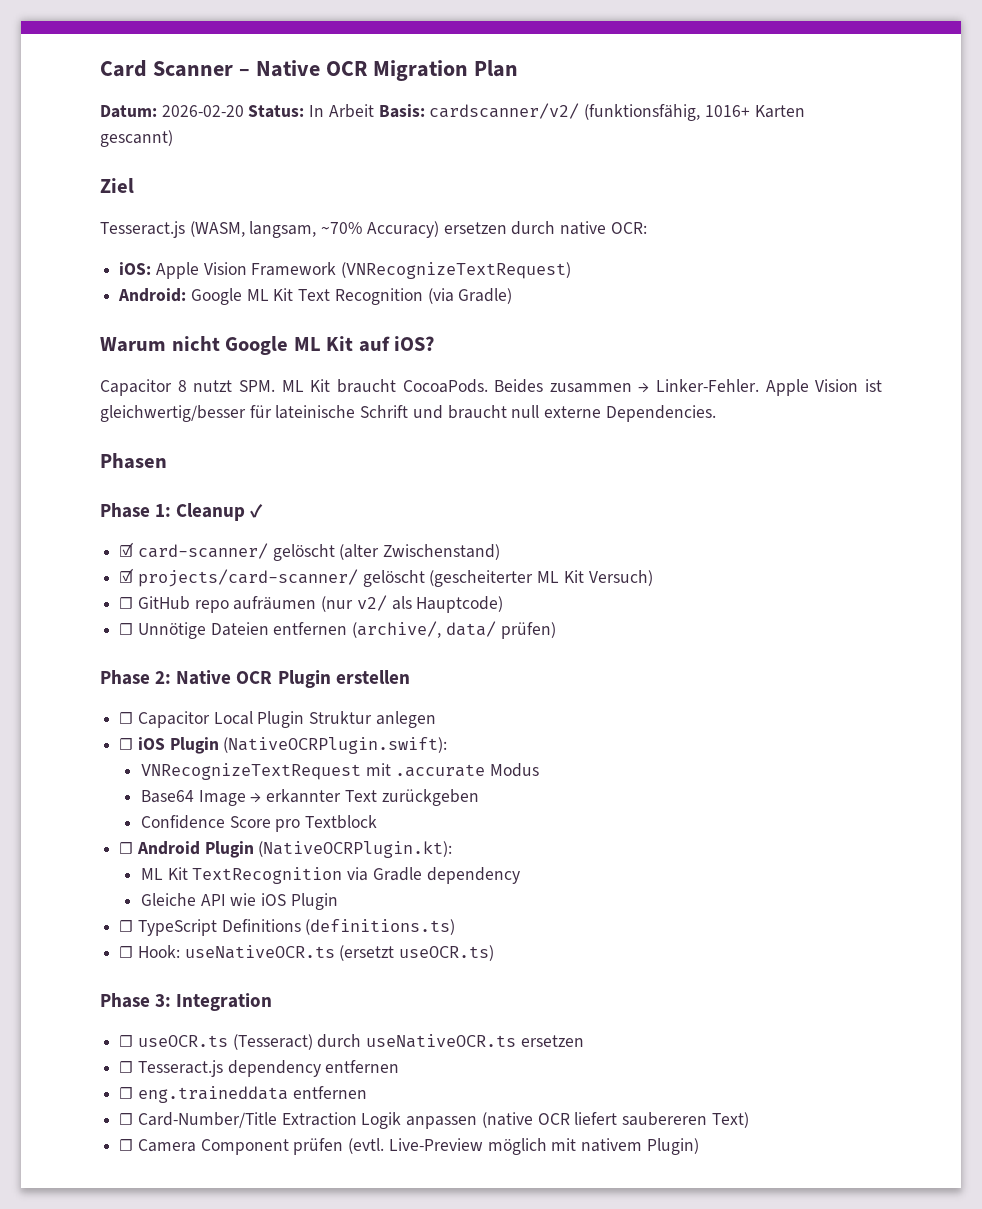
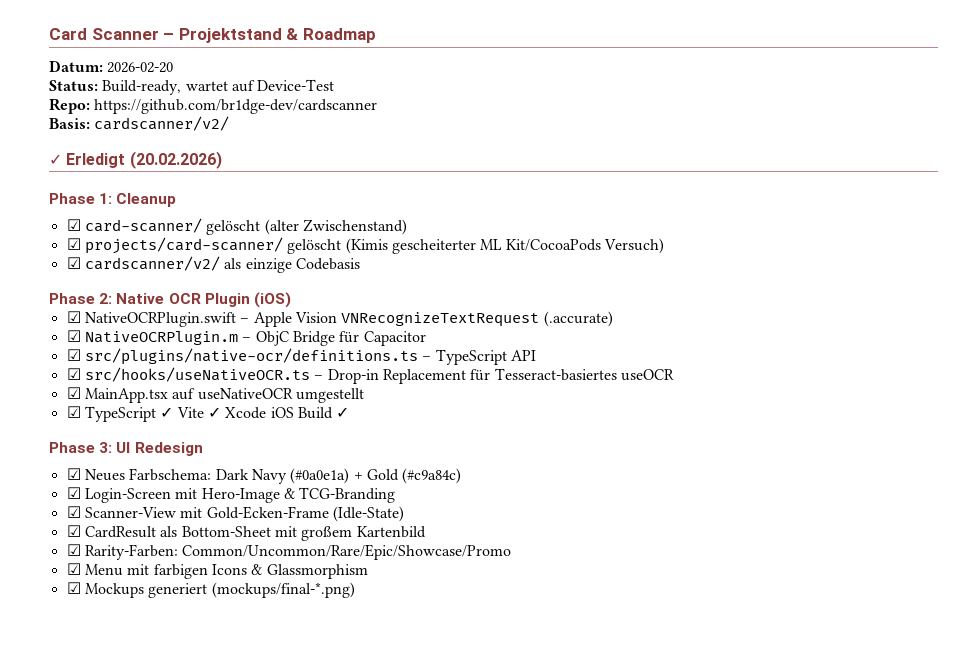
- Card Scanner – Native OCR Migration Plan
- Datum: 2026-02-20 Status: In Arbeit Basis: cardscanner/v2/ (funktionsfähig, 1016+ Karten gescannt)
- Ziel
- Tesseract.js (WASM, langsam, ~70% Accuracy) ersetzen durch native OCR:
- iOS: Apple Vision Framework (VNRecognizeTextRequest)
- Android: Google ML Kit Text Recognition (via Gradle)
- Warum nicht Google ML Kit auf iOS?
- Capacitor 8 nutzt SPM. ML Kit braucht CocoaPods. Beides zusammen → Linker-Fehler. Apple Vision ist gleichwertig/besser für lateinische Schrift und braucht null externe Dependencies.
- Phasen
+ Card Scanner – Projektstand & Roadmap
+ Datum: 2026-02-20
+ Status: Build-ready, wartet auf Device-Test
+ Repo: https://github.com/br1dge-dev/cardscanner
+ Basis: cardscanner/v2/
+ ✓ Erledigt (20.02.2026)
- Phase 1: Cleanup ✓
+ Phase 1: Cleanup
- ☑ projects/card-scanner/ gelöscht (gescheiterter ML Kit Versuch)
- ☐ GitHub repo aufräumen (nur v2/ als Hauptcode)
- ☐ Unnötige Dateien entfernen (archive/, data/ prüfen)
+ ☑ projects/card-scanner/ gelöscht (Kimis gescheiterter ML Kit/CocoaPods Versuch)
+ ☑ cardscanner/v2/ als einzige Codebasis
- Phase 2: Native OCR Plugin erstellen
- ☐ Capacitor Local Plugin Struktur anlegen
- ☐ iOS Plugin (NativeOCRPlugin.swift):
- VNRecognizeTextRequest mit .accurate Modus
- Base64 Image → erkannter Text zurückgeben
- Confidence Score pro Textblock
- ☐ Android Plugin (NativeOCRPlugin.kt):
- ML Kit TextRecognition via Gradle dependency
- Gleiche API wie iOS Plugin
- ☐ TypeScript Definitions (definitions.ts)
- ☐ Hook: useNativeOCR.ts (ersetzt useOCR.ts)
- Phase 3: Integration
- ☐ useOCR.ts (Tesseract) durch useNativeOCR.ts ersetzen
- ☐ Tesseract.js dependency entfernen
- ☐ eng.traineddata entfernen
- ☐ Card-Number/Title Extraction Logik anpassen (native OCR liefert saubereren Text)
- ☐ Camera Component prüfen (evtl. Live-Preview möglich mit nativem Plugin)
+ Phase 2: Native OCR Plugin (iOS)
+ ☑ NativeOCRPlugin.swift – Apple Vision VNRecognizeTextRequest (.accurate)
+ ☑ NativeOCRPlugin.m – ObjC Bridge für Capacitor
+ ☑ src/plugins/native-ocr/definitions.ts – TypeScript API
+ ☑ src/hooks/useNativeOCR.ts – Drop-in Replacement für Tesseract-basiertes useOCR
+ ☑ MainApp.tsx auf useNativeOCR umgestellt
+ ☑ TypeScript ✓ Vite ✓ Xcode iOS Build ✓
+ Phase 3: UI Redesign
+ ☑ Neues Farbschema: Dark Navy (#0a0e1a) + Gold (#c9a84c)
+ ☑ Login-Screen mit Hero-Image & TCG-Branding
+ ☑ Scanner-View mit Gold-Ecken-Frame (Idle-State)
+ ☑ CardResult als Bottom-Sheet mit großem Kartenbild
+ ☑ Rarity-Farben: Common/Uncommon/Rare/Epic/Showcase/Promo
+ ☑ Menu mit farbigen Icons & Glassmorphism
+ ☑ Mockups generiert (mockups/final-*.png)

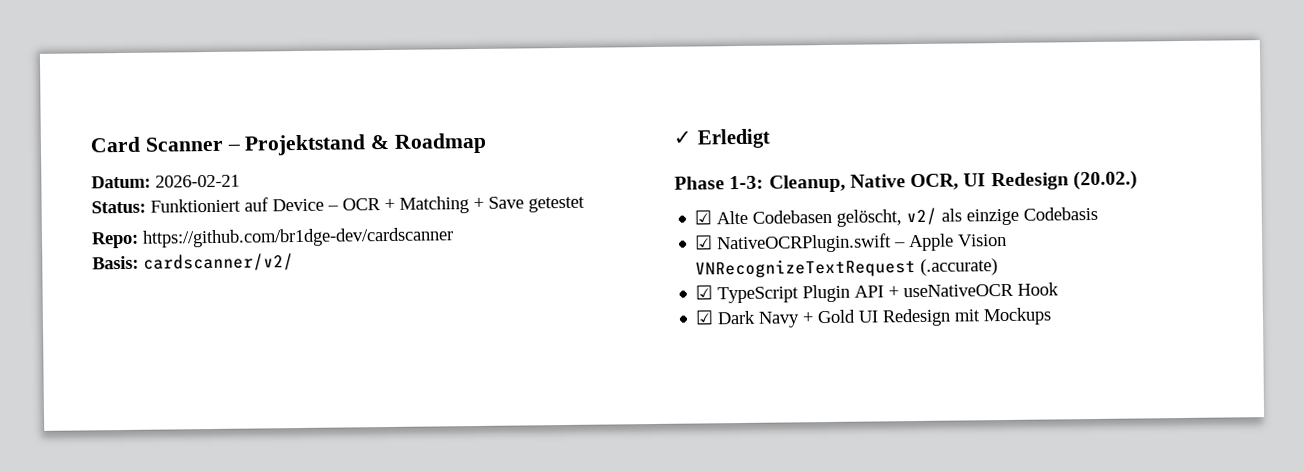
- Datum: 2026-02-20
+ Datum: 2026-02-21
- Status: Build-ready, wartet auf Device-Test
+ Status: Funktioniert auf Device – OCR + Matching + Save getestet
- ✓ Erledigt (20.02.2026)
- Phase 1: Cleanup
- ☑ card-scanner/ gelöscht (alter Zwischenstand)
- ☑ projects/card-scanner/ gelöscht (Kimis gescheiterter ML Kit/CocoaPods Versuch)
- ☑ cardscanner/v2/ als einzige Codebasis
- Phase 2: Native OCR Plugin (iOS)
+ ✓ Erledigt
+ Phase 1-3: Cleanup, Native OCR, UI Redesign (20.02.)
+ ☑ Alte Codebasen gelöscht, v2/ als einzige Codebasis
- ☑ NativeOCRPlugin.m – ObjC Bridge für Capacitor
- ☑ src/plugins/native-ocr/definitions.ts – TypeScript API
- ☑ src/hooks/useNativeOCR.ts – Drop-in Replacement für Tesseract-basiertes useOCR
- ☑ MainApp.tsx auf useNativeOCR umgestellt
- ☑ TypeScript ✓ Vite ✓ Xcode iOS Build ✓
- Phase 3: UI Redesign
- ☑ Neues Farbschema: Dark Navy (#0a0e1a) + Gold (#c9a84c)
- ☑ Login-Screen mit Hero-Image & TCG-Branding
- ☑ Scanner-View mit Gold-Ecken-Frame (Idle-State)
- ☑ CardResult als Bottom-Sheet mit großem Kartenbild
- ☑ Rarity-Farben: Common/Uncommon/Rare/Epic/Showcase/Promo
- ☑ Menu mit farbigen Icons & Glassmorphism
- ☑ Mockups generiert (mockups/final-*.png)
+ ☑ TypeScript Plugin API + useNativeOCR Hook
+ ☑ Dark Navy + Gold UI Redesign mit Mockups

